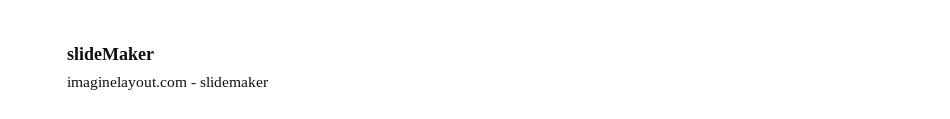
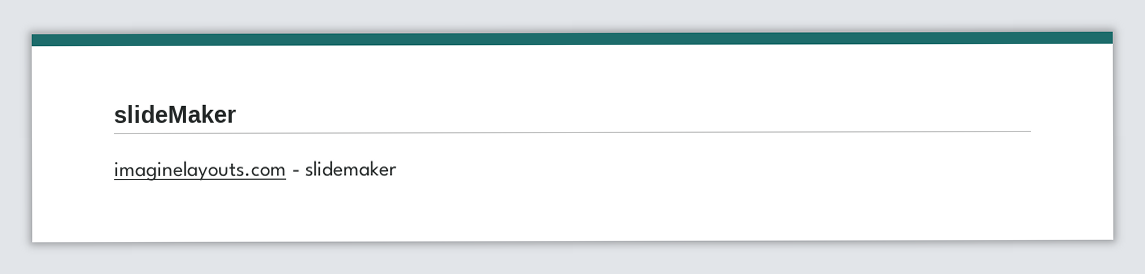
- imaginelayout.com - slidemaker
+ imaginelayouts.com - slidemaker

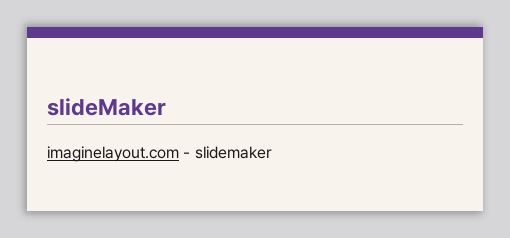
- imaginelayouts.com - slidemaker
+ imaginelayout.com - slidemaker

